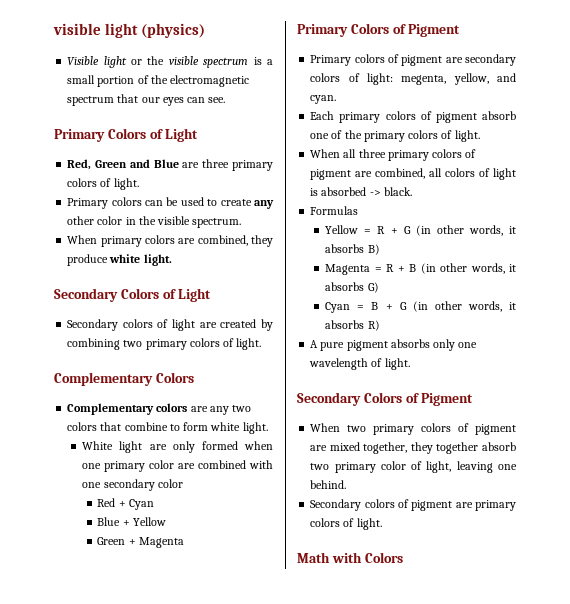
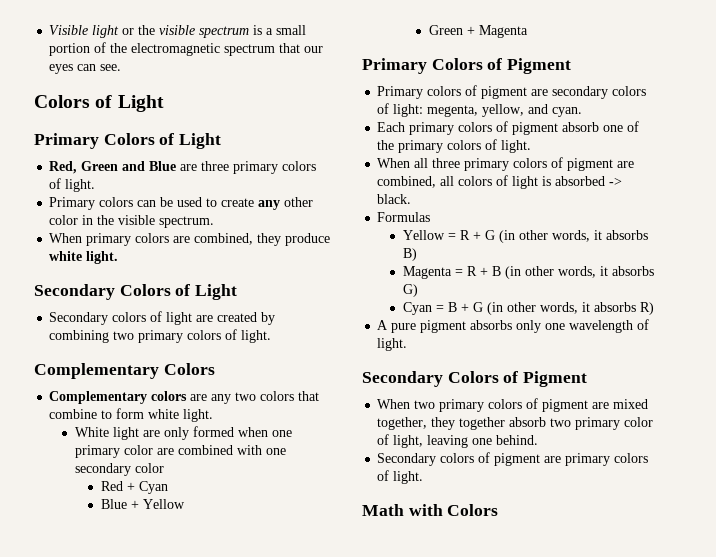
- visible light (physics)
  Visible light or the visible spectrum is a small portion of the electromagnetic spectrum that our eyes can see.
+ Colors of Light

